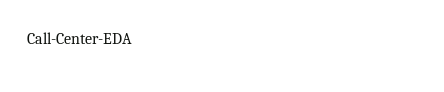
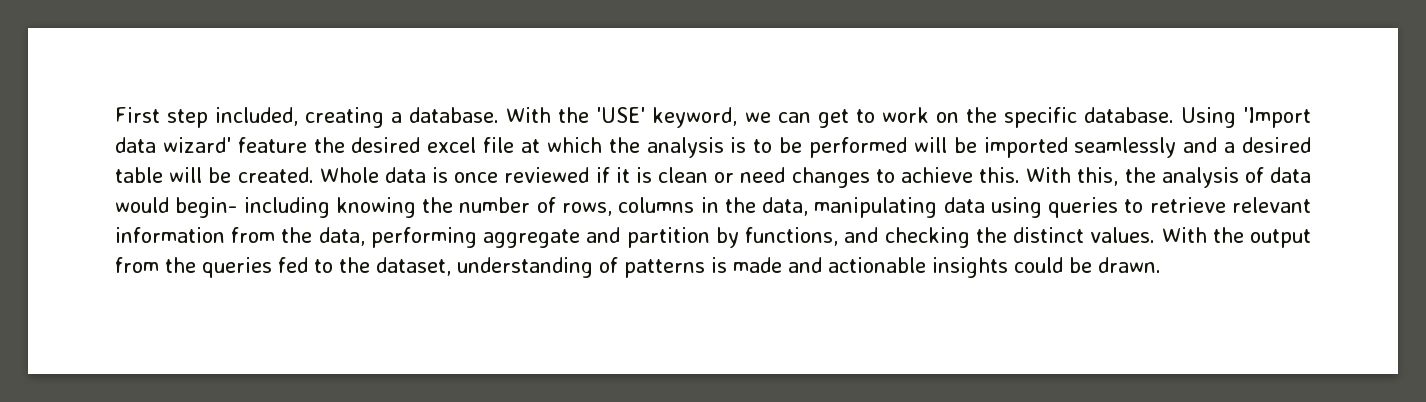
- Call-Center-EDA
+ First step included, creating a database. With the 'USE' keyword, we can get to work on the specific database. Using 'Import data wizard' feature the desired excel file at which the analysis is to be performed will be imported seamlessly and a desired table will be created. Whole data is once reviewed if it is clean or need changes to achieve this. With this, the analysis of data would begin- including knowing the number of rows, columns in the data, manipulating data using queries to retrieve relevant information from the data, performing aggregate and partition by functions, and checking the distinct values. With the output from the queries fed to the dataset, understanding of patterns is made and actionable insights could be drawn.

